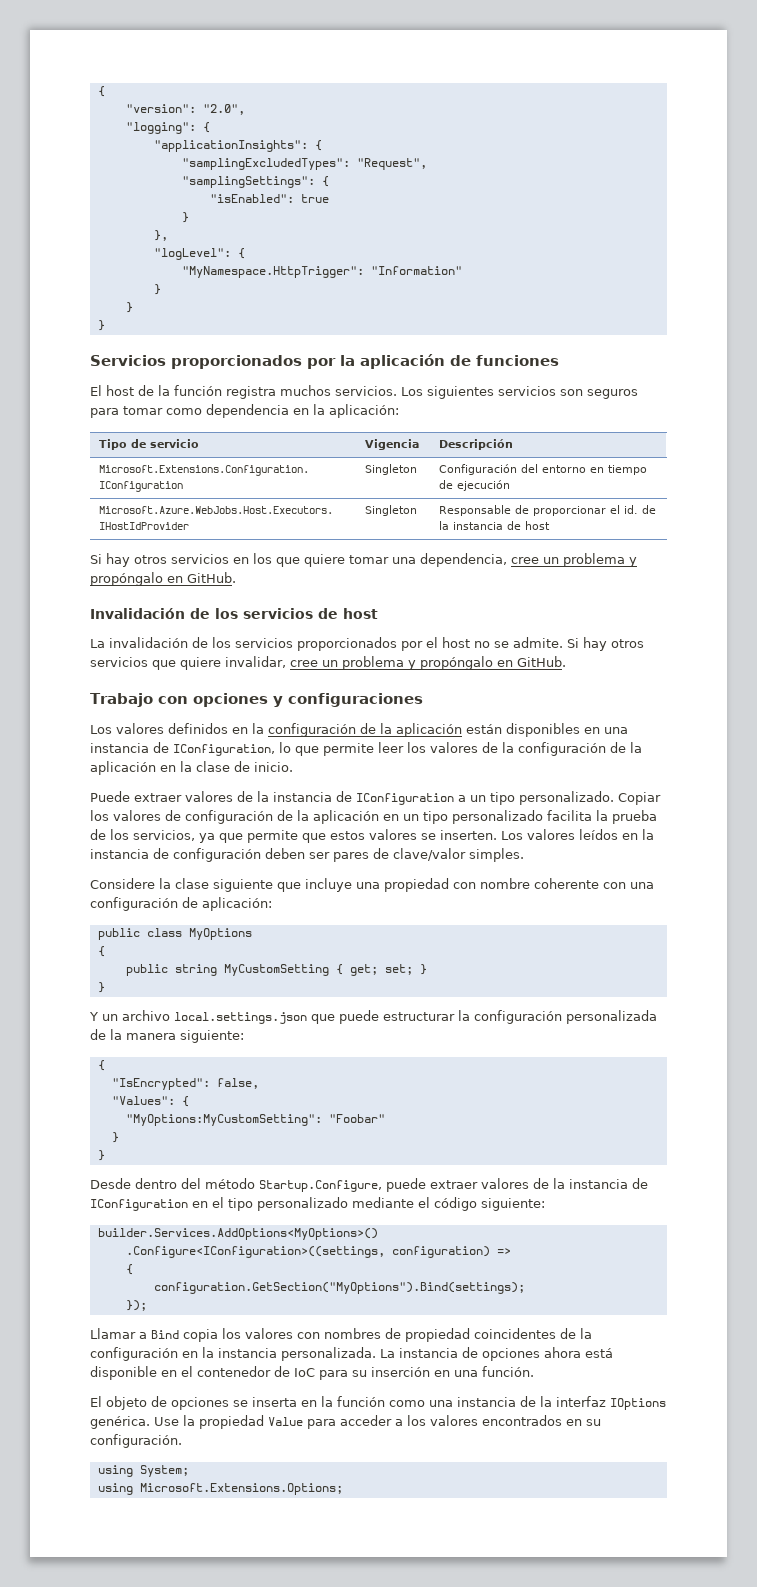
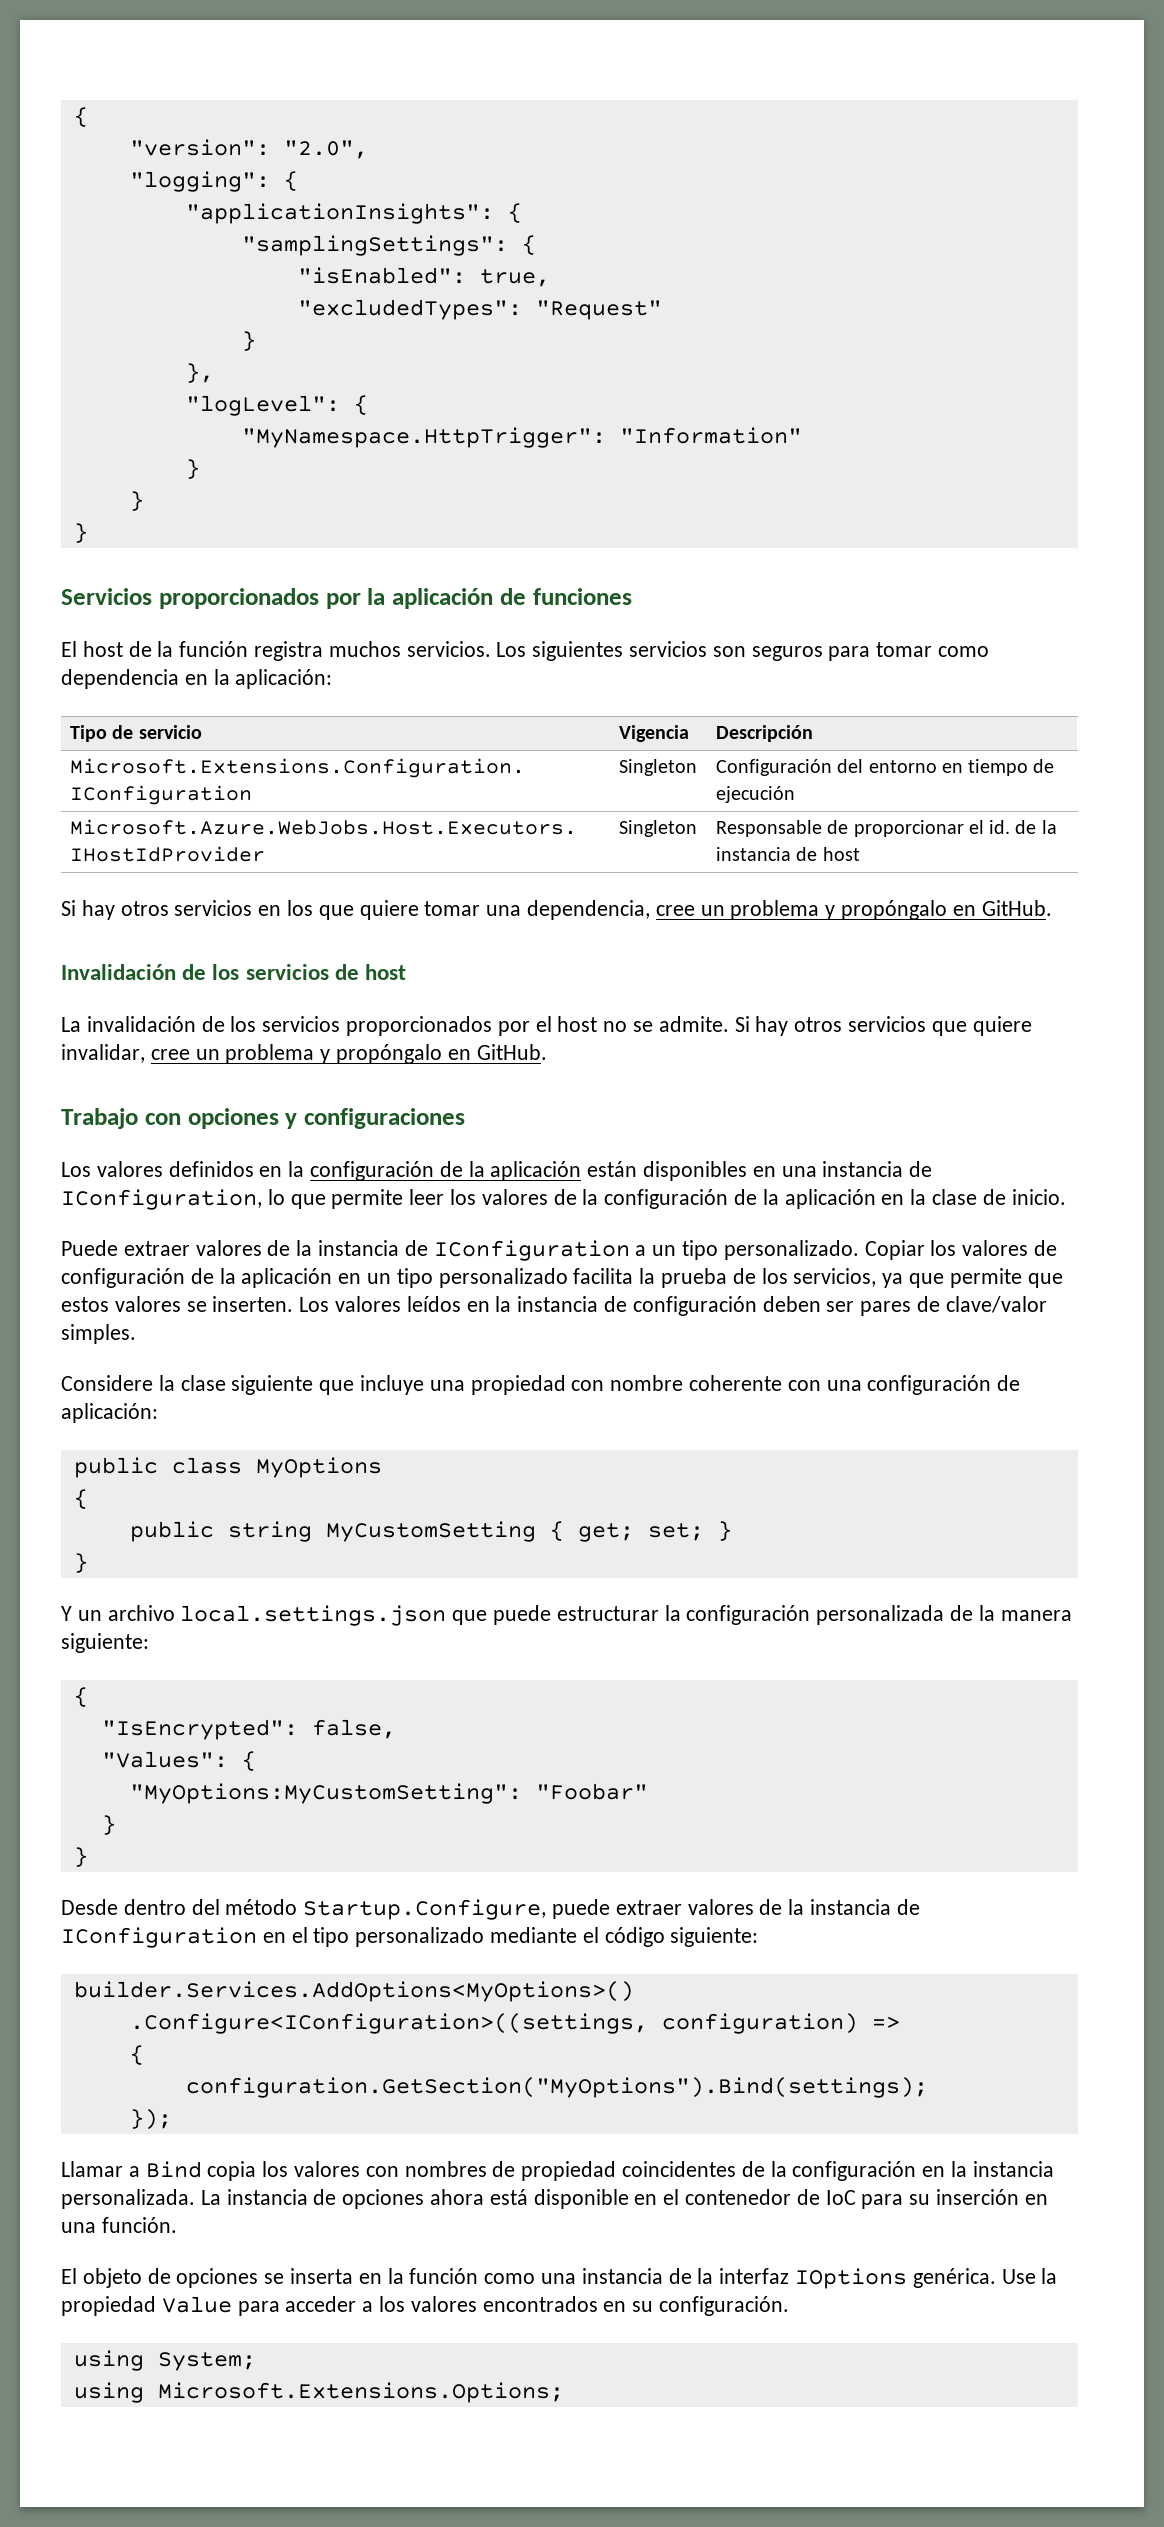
- "samplingExcludedTypes": "Request",
- "isEnabled": true
+ "isEnabled": true,
+ "excludedTypes": "Request"

